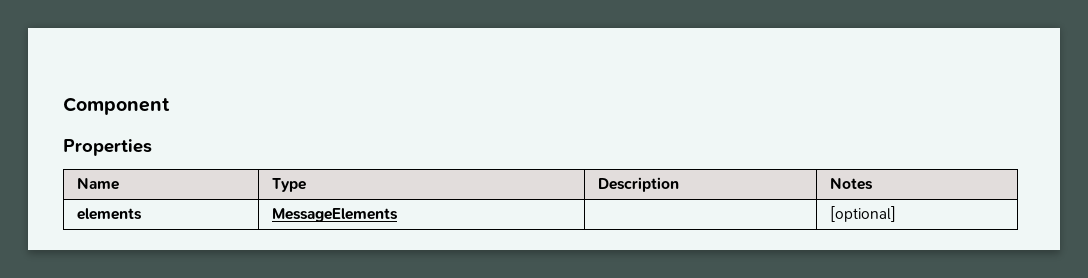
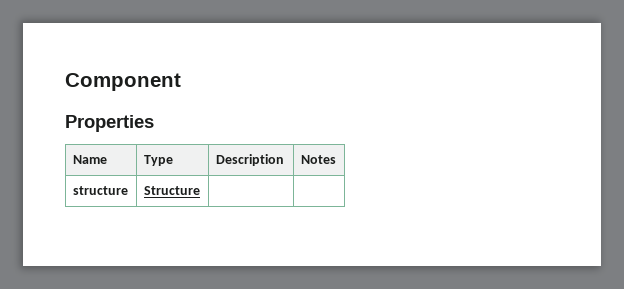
- elements | MessageElements | | [optional]
+ structure | Structure | |

